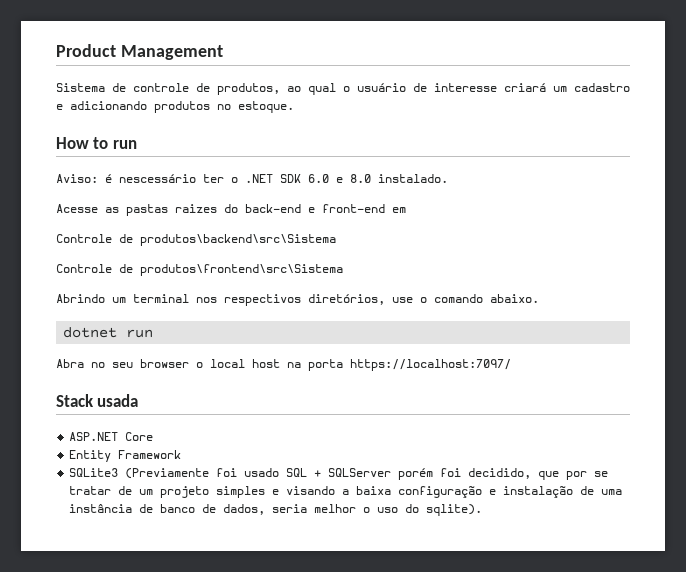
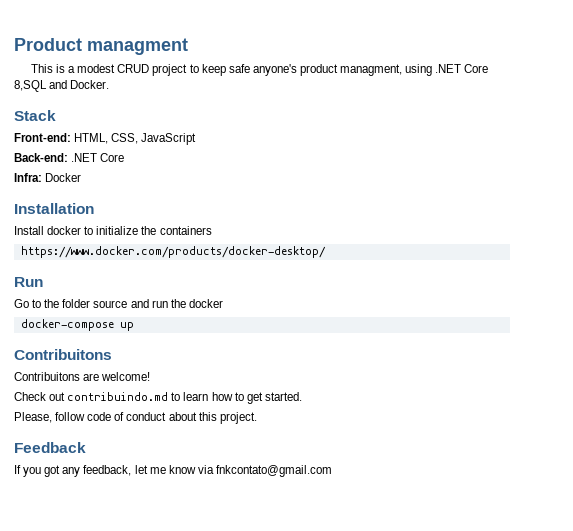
- Product Management
- Sistema de controle de produtos, ao qual o usuário de interesse criará um cadastro e adicionando produtos no estoque.
- How to run
- Aviso: é nescessário ter o .NET SDK 6.0 e 8.0 instalado.
- Acesse as pastas raizes do back-end e front-end em
- Controle de produtos\backend\src\Sistema
- Controle de produtos\frontend\src\Sistema
- Abrindo um terminal nos respectivos diretórios, use o comando abaixo.
- dotnet run
- Abra no seu browser o local host na porta https://localhost:7097/
- Stack usada
- ASP.NET Core
- Entity Framework
- SQLite3 (Previamente foi usado SQL + SQLServer porém foi decidido, que por se tratar de um projeto simples e visando a baixa configuração e instalação de uma instância de banco de dados, seria melhor o uso do sqlite).
+ Product managment
+ This is a modest CRUD project to keep safe anyone's product managment, using .NET Core 8,SQL and Docker.
+ Stack
+ Front-end: HTML, CSS, JavaScript
+ Back-end: .NET Core
+ Infra: Docker
+ Installation
+ Install docker to initialize the containers
+ https://www.docker.com/products/docker-desktop/
+ Run
+ Go to the folder source and run the docker
+ docker-compose up
+ Contribuitons
+ Contribuitons are welcome!
+ Check out contribuindo.md to learn how to get started.
+ Please, follow code of conduct about this project.
+ Feedback
+ If you got any feedback, let me know via fnkcontato@gmail.com

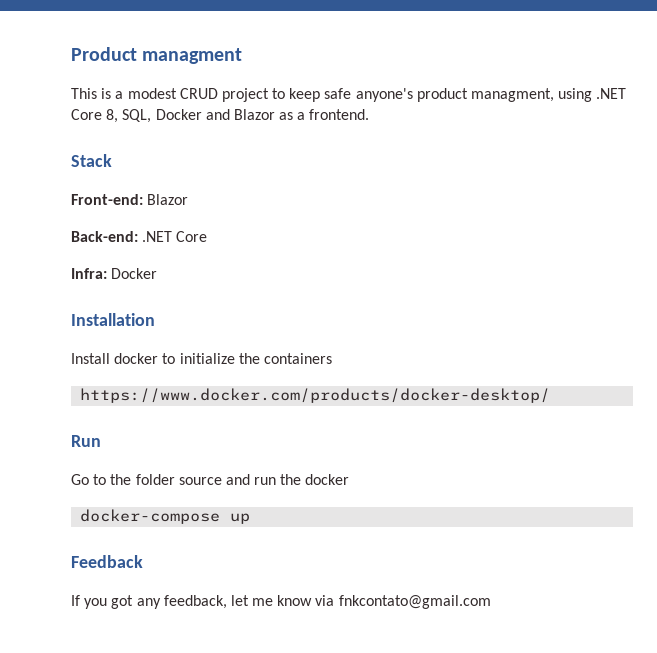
- This is a modest CRUD project to keep safe anyone's product managment, using .NET Core 8,SQL and Docker.
+ This is a modest CRUD project to keep safe anyone's product managment, using .NET Core 8, SQL, Docker and Blazor as a frontend.
- Front-end: HTML, CSS, JavaScript
+ Front-end: Blazor
  docker-compose up
- Contribuitons
- Contribuitons are welcome!
- Check out contribuindo.md to learn how to get started.
- Please, follow code of conduct about this project.

